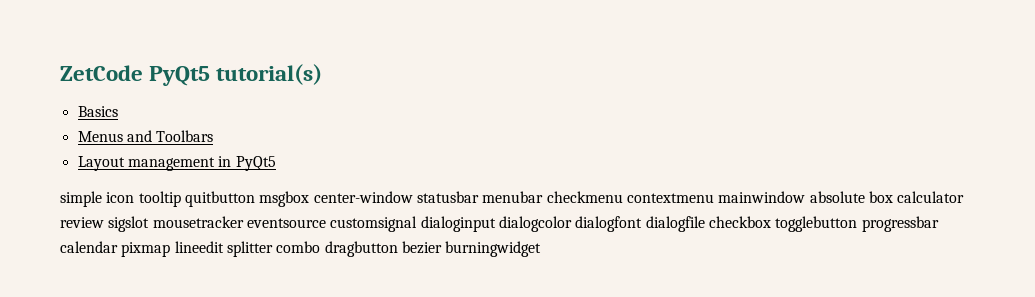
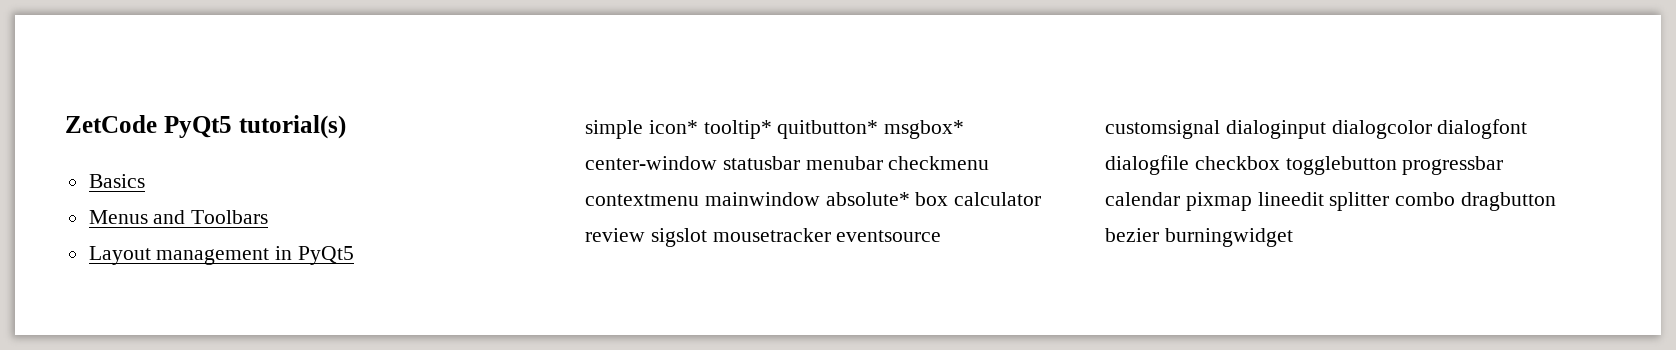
- simple icon tooltip quitbutton msgbox center-window statusbar menubar checkmenu contextmenu mainwindow absolute box calculator review sigslot mousetracker eventsource customsignal dialoginput dialogcolor dialogfont dialogfile checkbox togglebutton progressbar calendar pixmap lineedit splitter combo dragbutton bezier burningwidget
+ simple icon* tooltip* quitbutton* msgbox* center-window statusbar menubar checkmenu contextmenu mainwindow absolute* box calculator review sigslot mousetracker eventsource customsignal dialoginput dialogcolor dialogfont dialogfile checkbox togglebutton progressbar calendar pixmap lineedit splitter combo dragbutton bezier burningwidget

